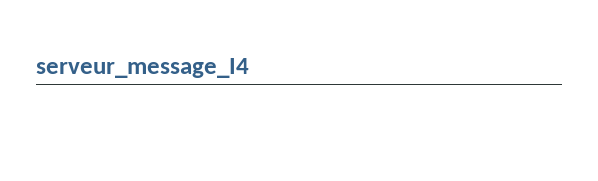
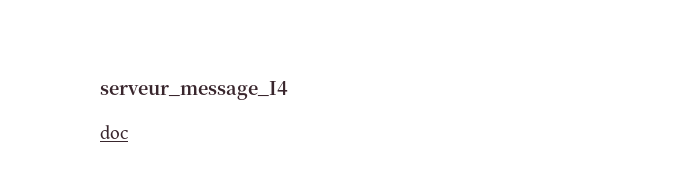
+ doc

